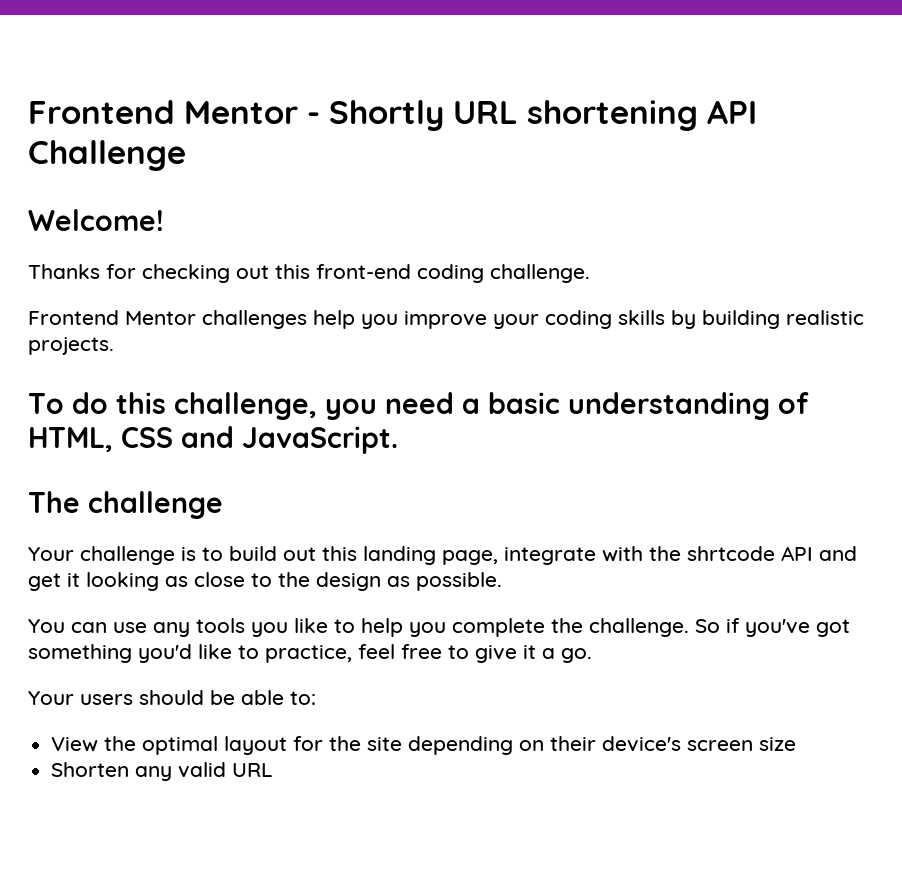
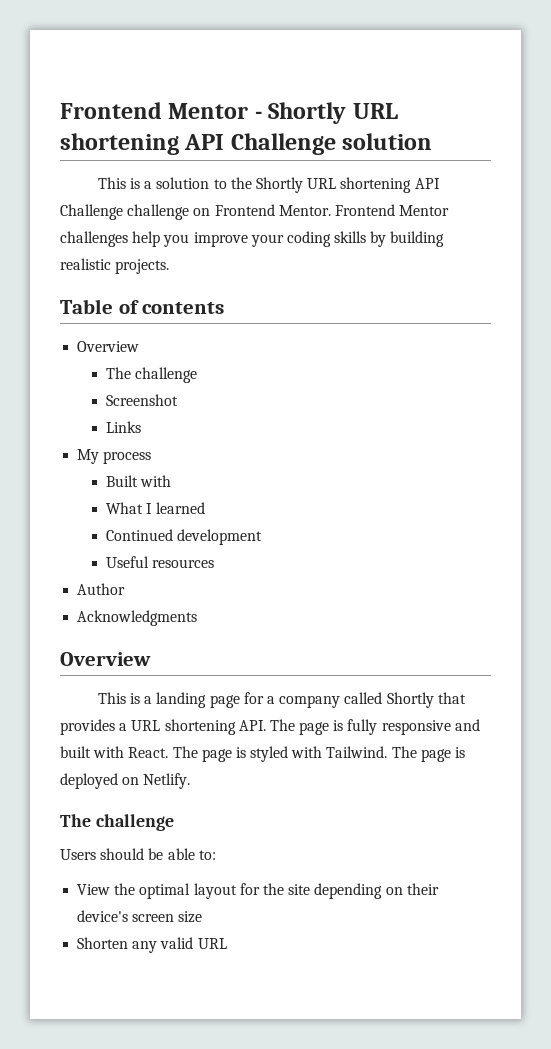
- Frontend Mentor - Shortly URL shortening API Challenge
- Welcome!
- Thanks for checking out this front-end coding challenge.
- Frontend Mentor challenges help you improve your coding skills by building realistic projects.
+ Frontend Mentor - Shortly URL shortening API Challenge solution
+ This is a solution to the Shortly URL shortening API Challenge challenge on Frontend Mentor. Frontend Mentor challenges help you improve your coding skills by building realistic projects.
- To do this challenge, you need a basic understanding of HTML, CSS and JavaScript.
+ Table of contents
+ Overview
  The challenge
- Your challenge is to build out this landing page, integrate with the shrtcode API and get it looking as close to the design as possible.
- You can use any tools you like to help you complete the challenge. So if you've got something you'd like to practice, feel free to give it a go.
- Your users should be able to:
+ Screenshot
+ Links
+ My process
+ Built with
+ What I learned
+ Continued development
+ Useful resources
+ Author
+ Acknowledgments
+ Overview
+ This is a landing page for a company called Shortly that provides a URL shortening API. The page is fully responsive and built with React. The page is styled with Tailwind. The page is deployed on Netlify.
+ The challenge
+ Users should be able to:

